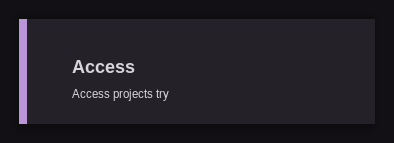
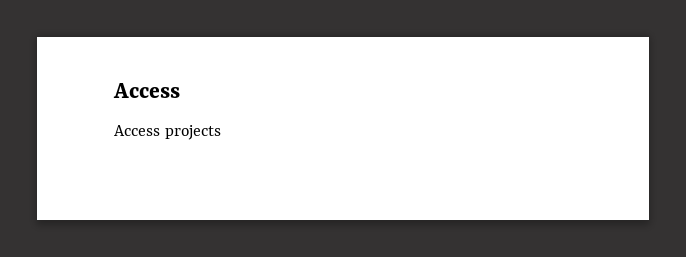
- Access projects try
+ Access projects

